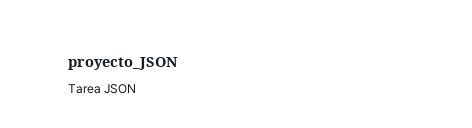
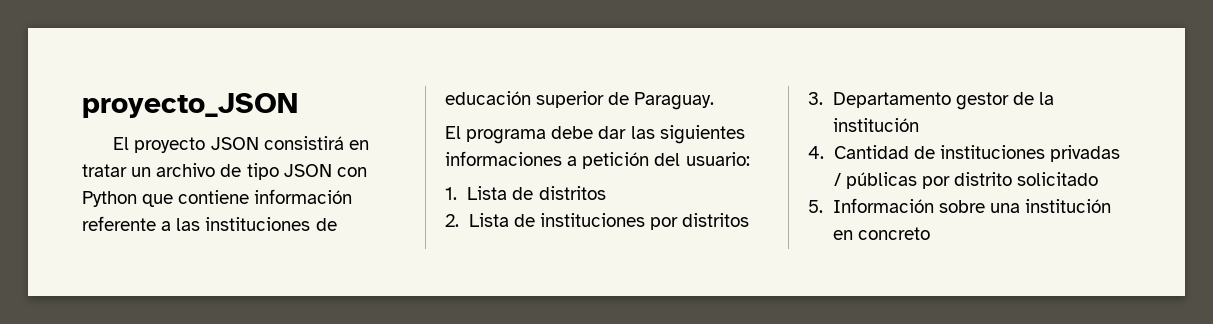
- Tarea JSON
+ El proyecto JSON consistirá en tratar un archivo de tipo JSON con Python que contiene información referente a las instituciones de educación superior de Paraguay.
+ El programa debe dar las siguientes informaciones a petición del usuario:
+ 1. Lista de distritos
+ 2. Lista de instituciones por distritos
+ 3. Departamento gestor de la institución
+ 4. Cantidad de instituciones privadas / públicas por distrito solicitado
+ 5. Información sobre una institución en concreto

